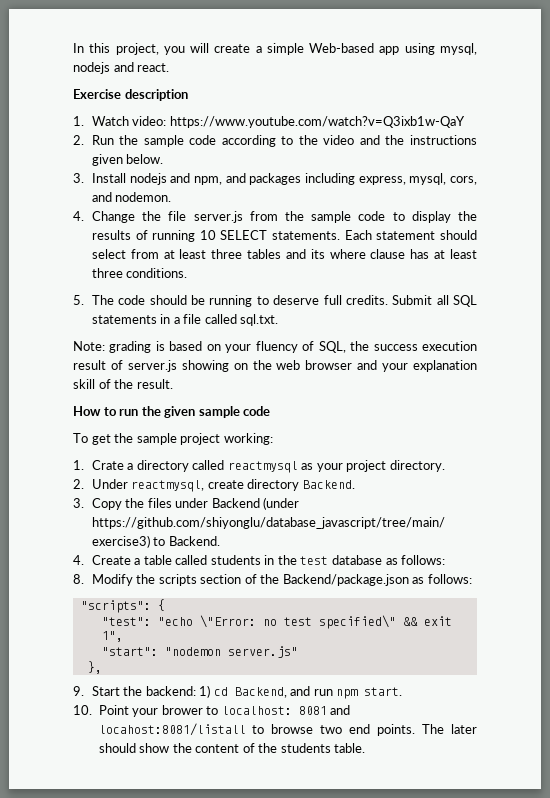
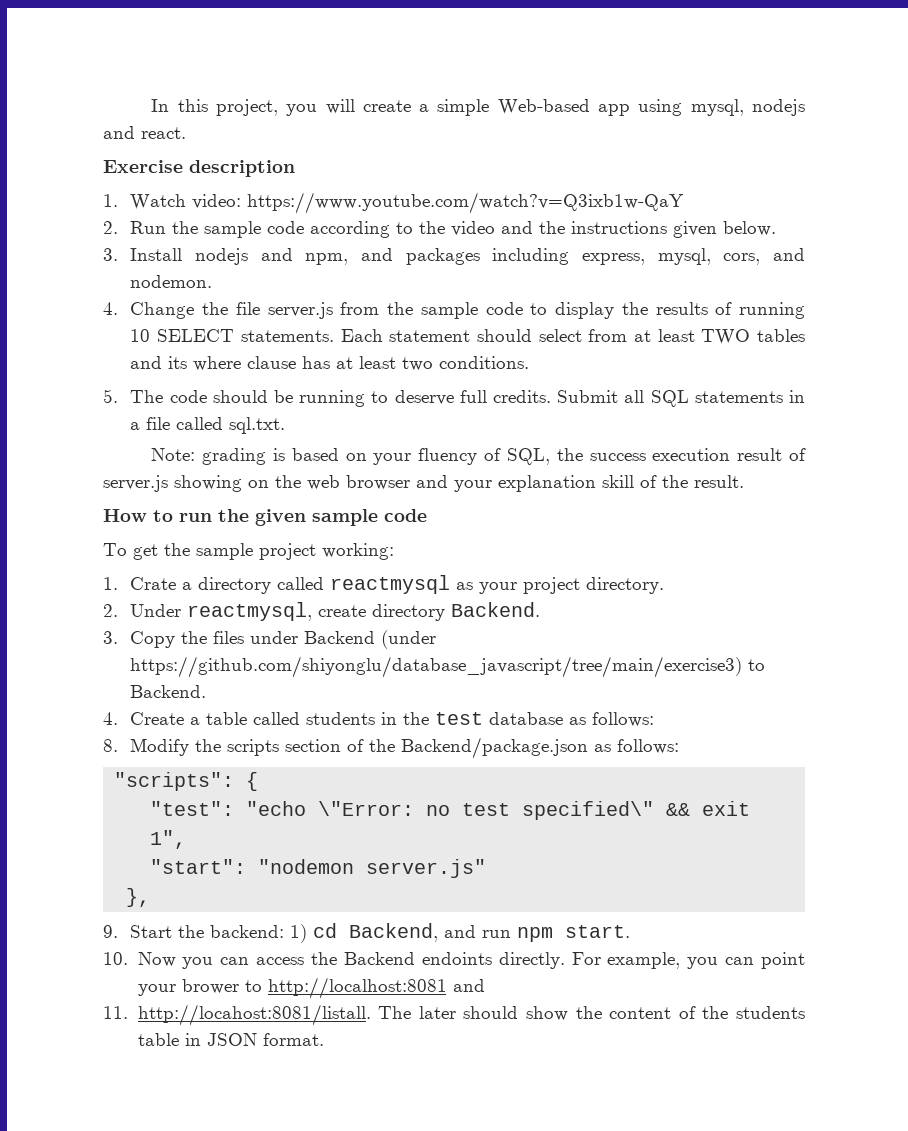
- Each statement should select from at least three tables and its where clause has at least three conditions.
+ Each statement should select from at least TWO tables and its where clause has at least two conditions.
- 10. Point your brower to localhost: 8081 and locahost:8081/listall to browse two end points.
+ 10. Now you can access the Backend endoints directly. For example, you can point your brower to http://localhost:8081 and
+ 11. http://locahost:8081/listall.
- The later should show the content of the students table.
+ The later should show the content of the students table in JSON format.

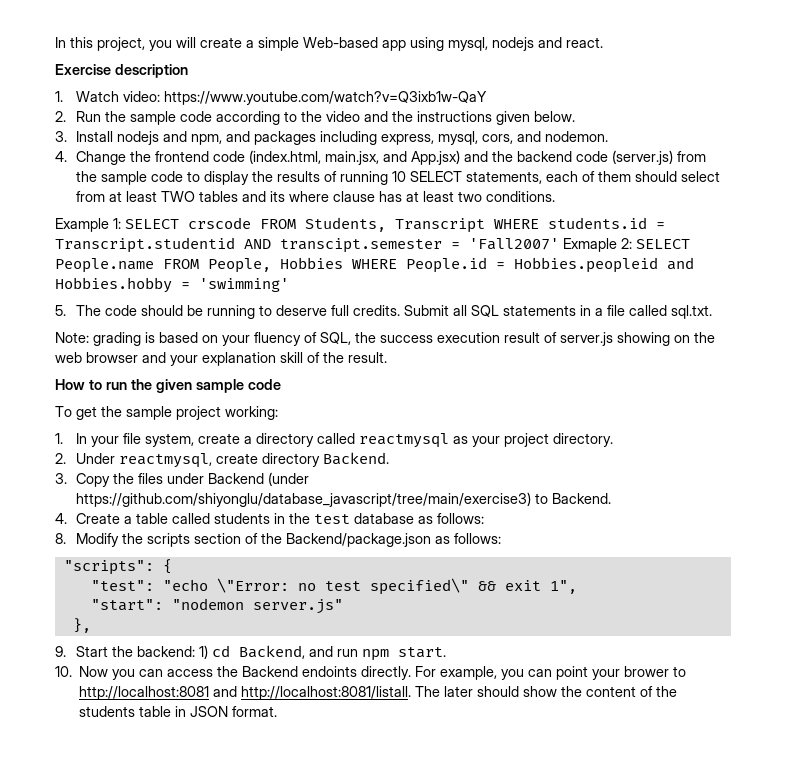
- 4. Change the file server.js from the sample code to display the results of running 10 SELECT statements. Each statement should select from at least TWO tables and its where clause has at least two conditions.
+ 4. Change the frontend code (index.html, main.jsx, and App.jsx) and the backend code (server.js) from the sample code to display the results of running 10 SELECT statements, each of them should select from at least TWO tables and its where clause has at least two conditions.
+ Example 1: SELECT crscode FROM Students, Transcript WHERE students.id = Transcript.studentid AND transcipt.semester = 'Fall2007' Exmaple 2: SELECT People.name FROM People, Hobbies WHERE People.id = Hobbies.peopleid and Hobbies.hobby = 'swimming'
- 1. Crate a directory called reactmysql as your project directory.
+ 1. In your file system, create a directory called reactmysql as your project directory.
- For example, you can point your brower to http://localhost:8081 and
- 11. http://locahost:8081/listall.
+ For example, you can point your brower to http://localhost:8081 and http://localhost:8081/listall.

